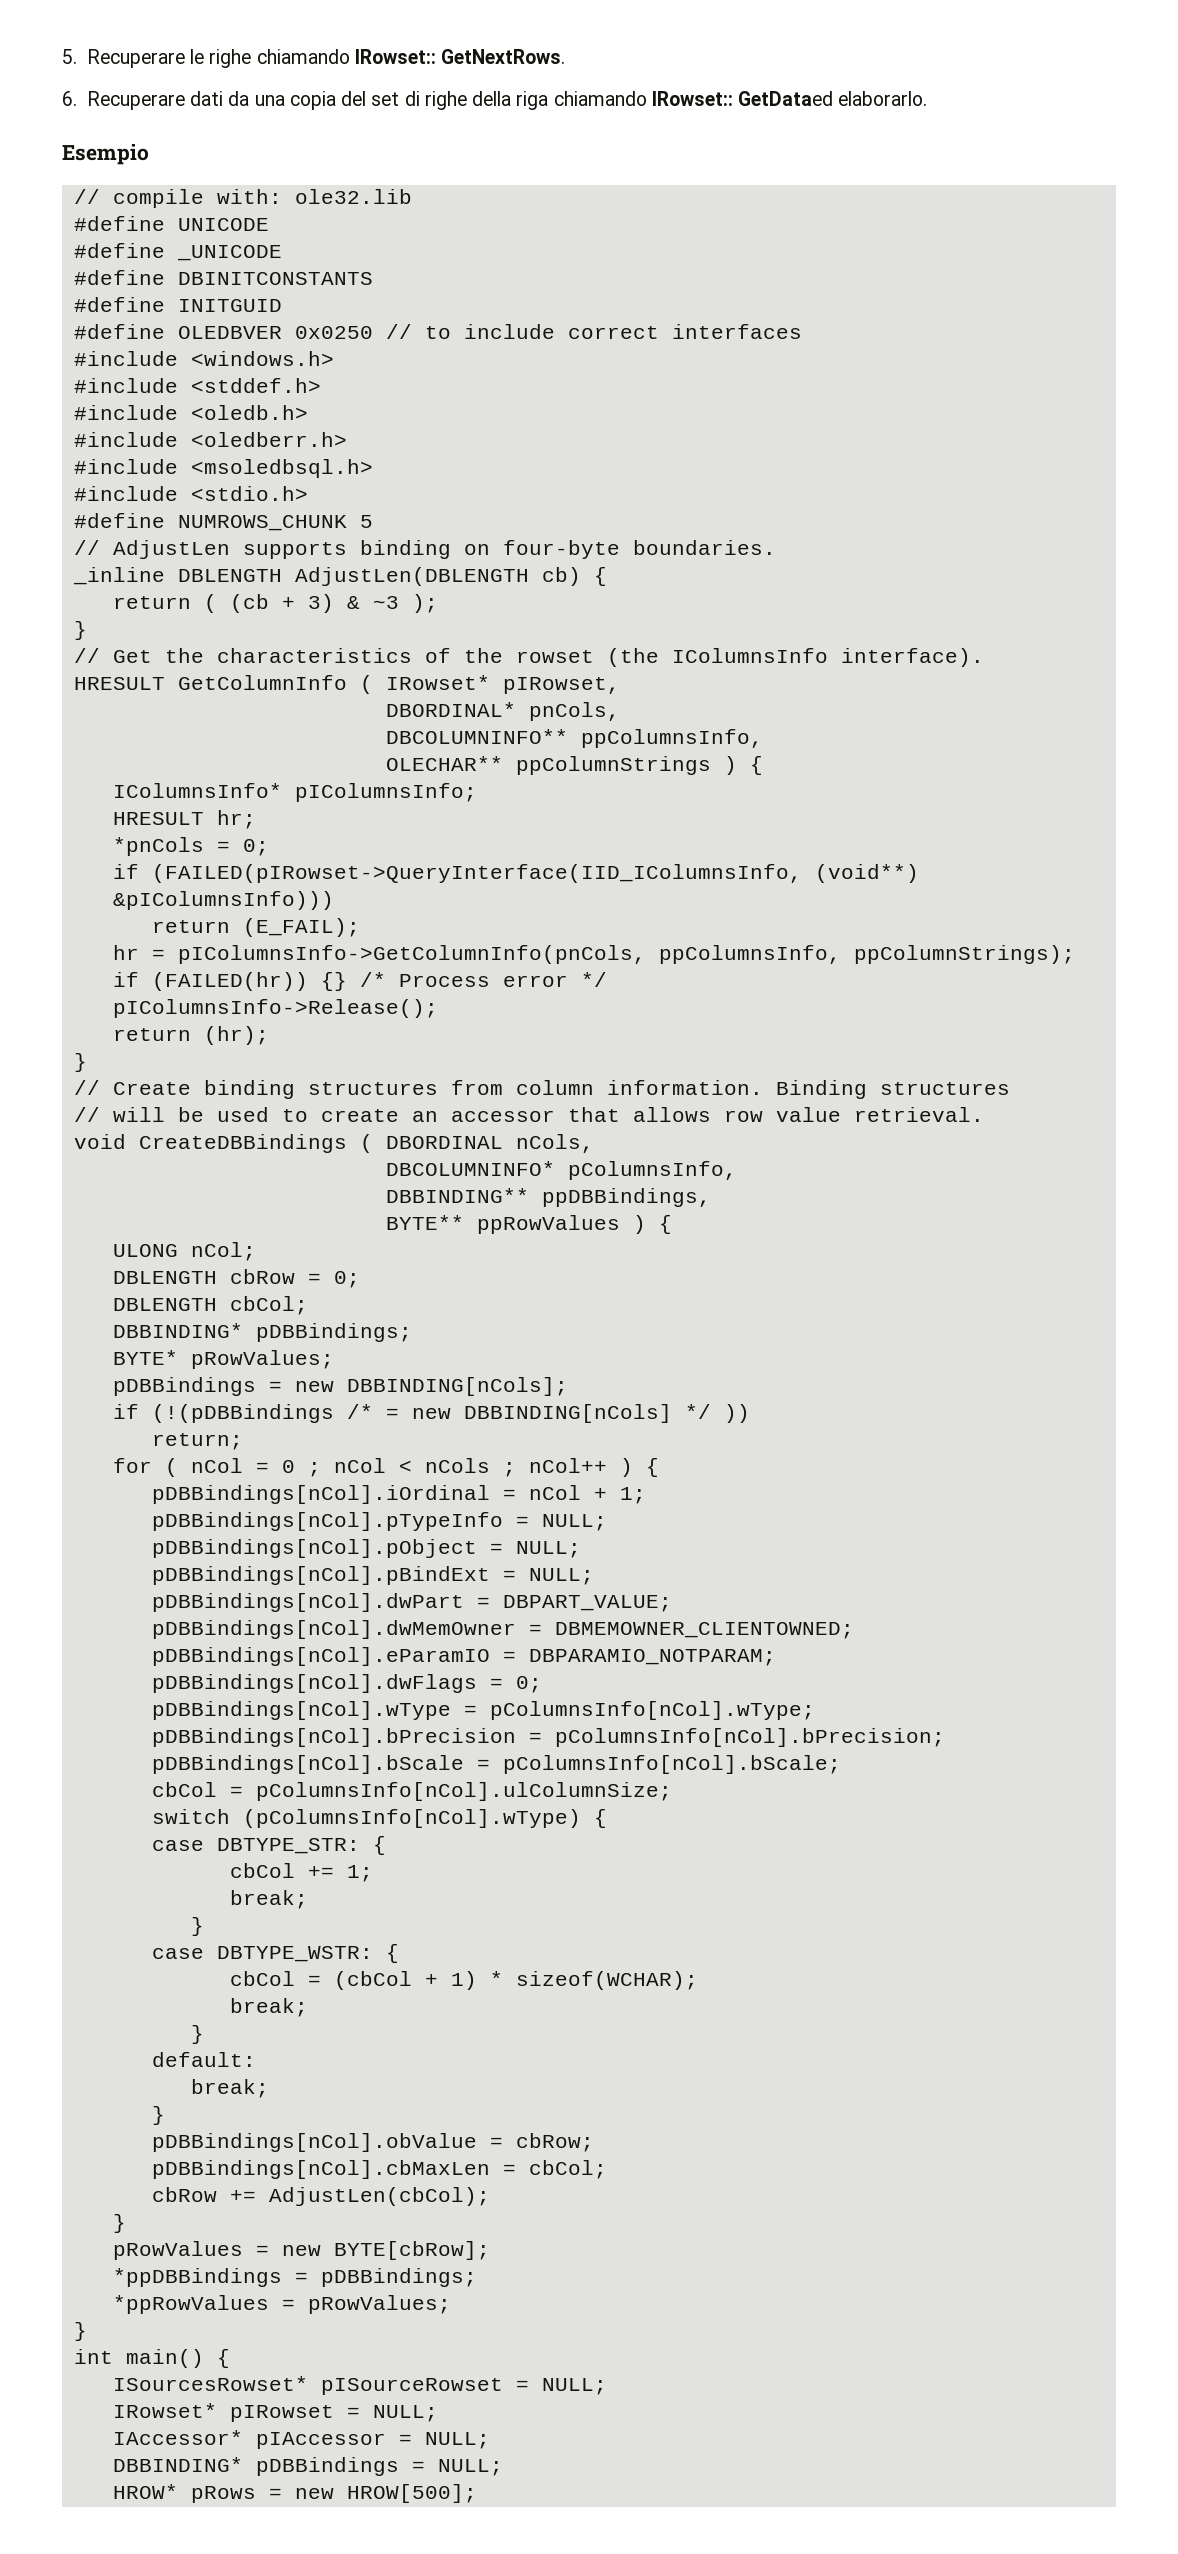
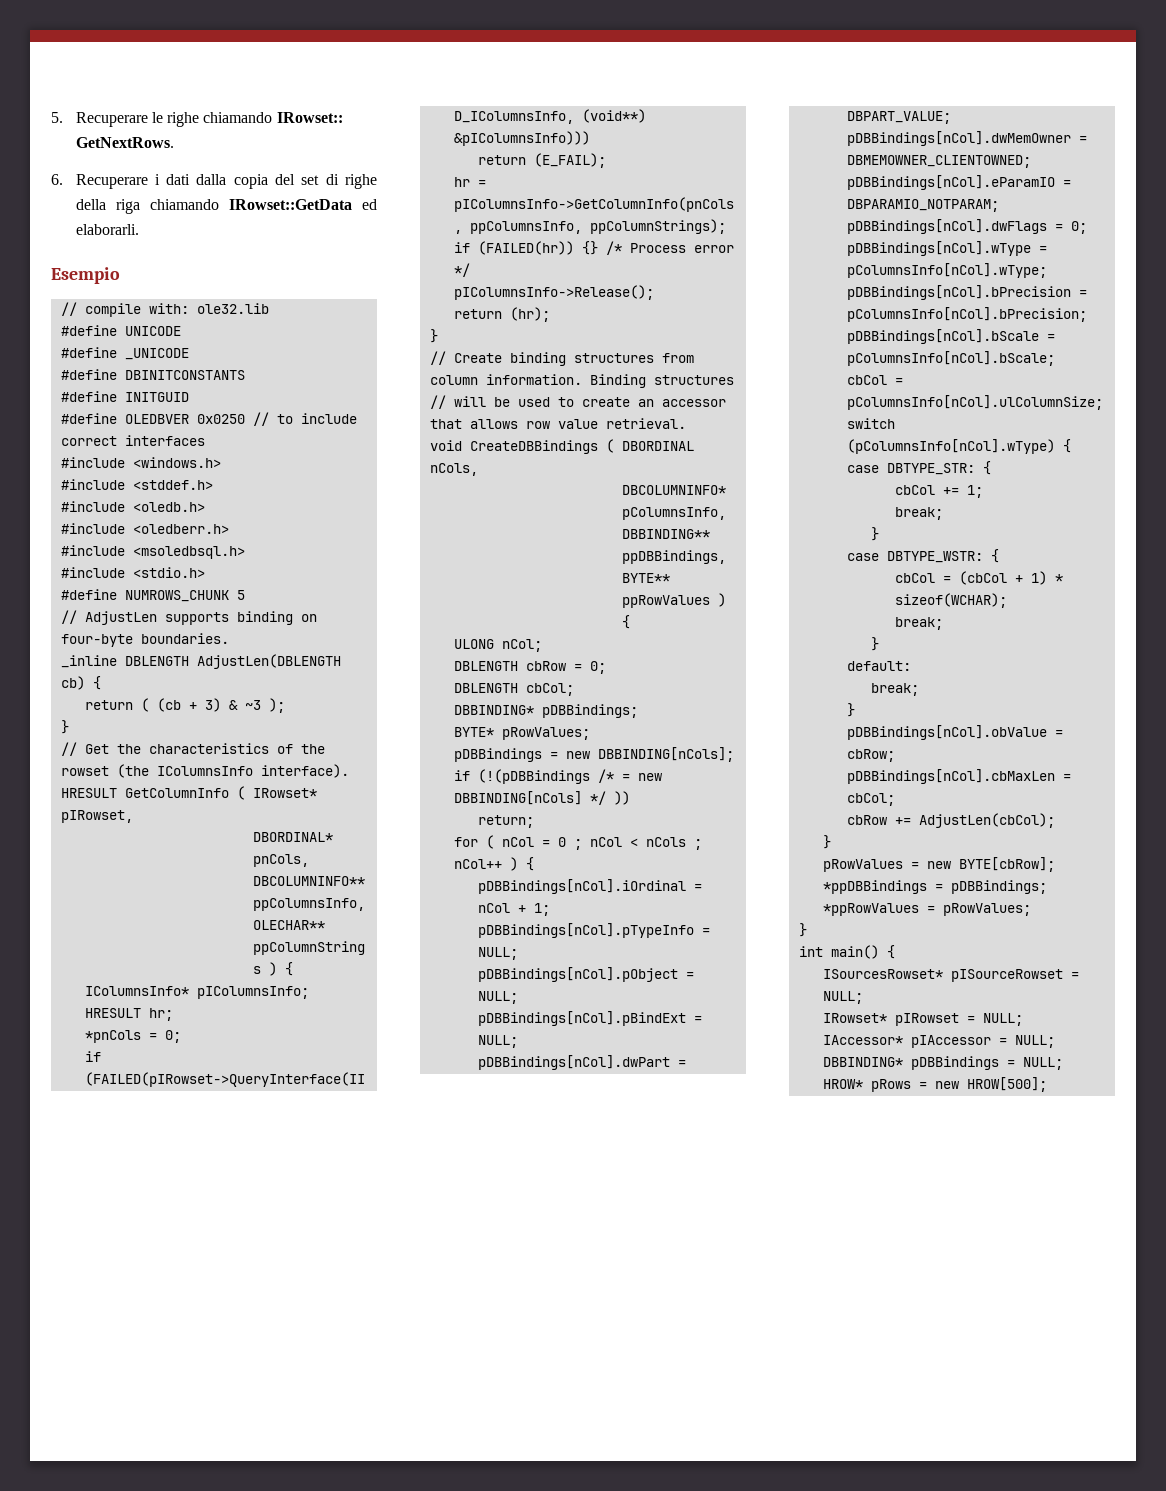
- 6. Recuperare dati da una copia del set di righe della riga chiamando IRowset:: GetDataed elaborarlo.
+ 6. Recuperare i dati dalla copia del set di righe della riga chiamando IRowset::GetData ed elaborarli.

